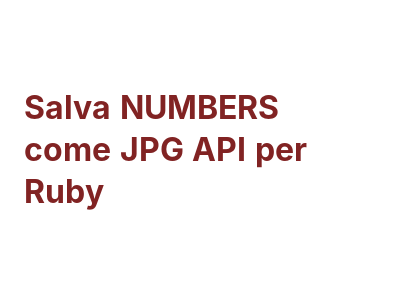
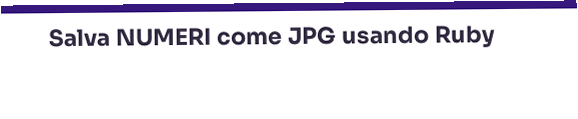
- Salva NUMBERS come JPG API per Ruby
+ Salva NUMERI come JPG usando Ruby

